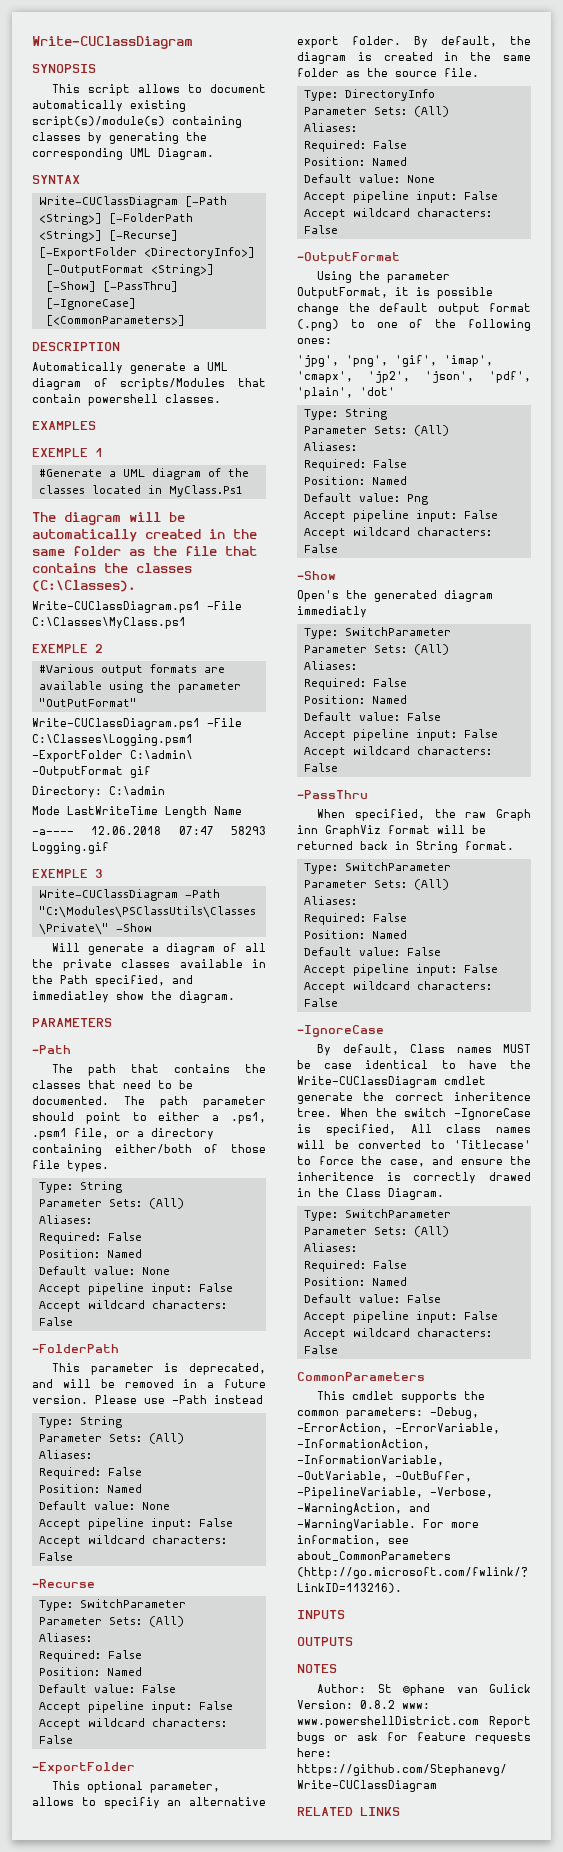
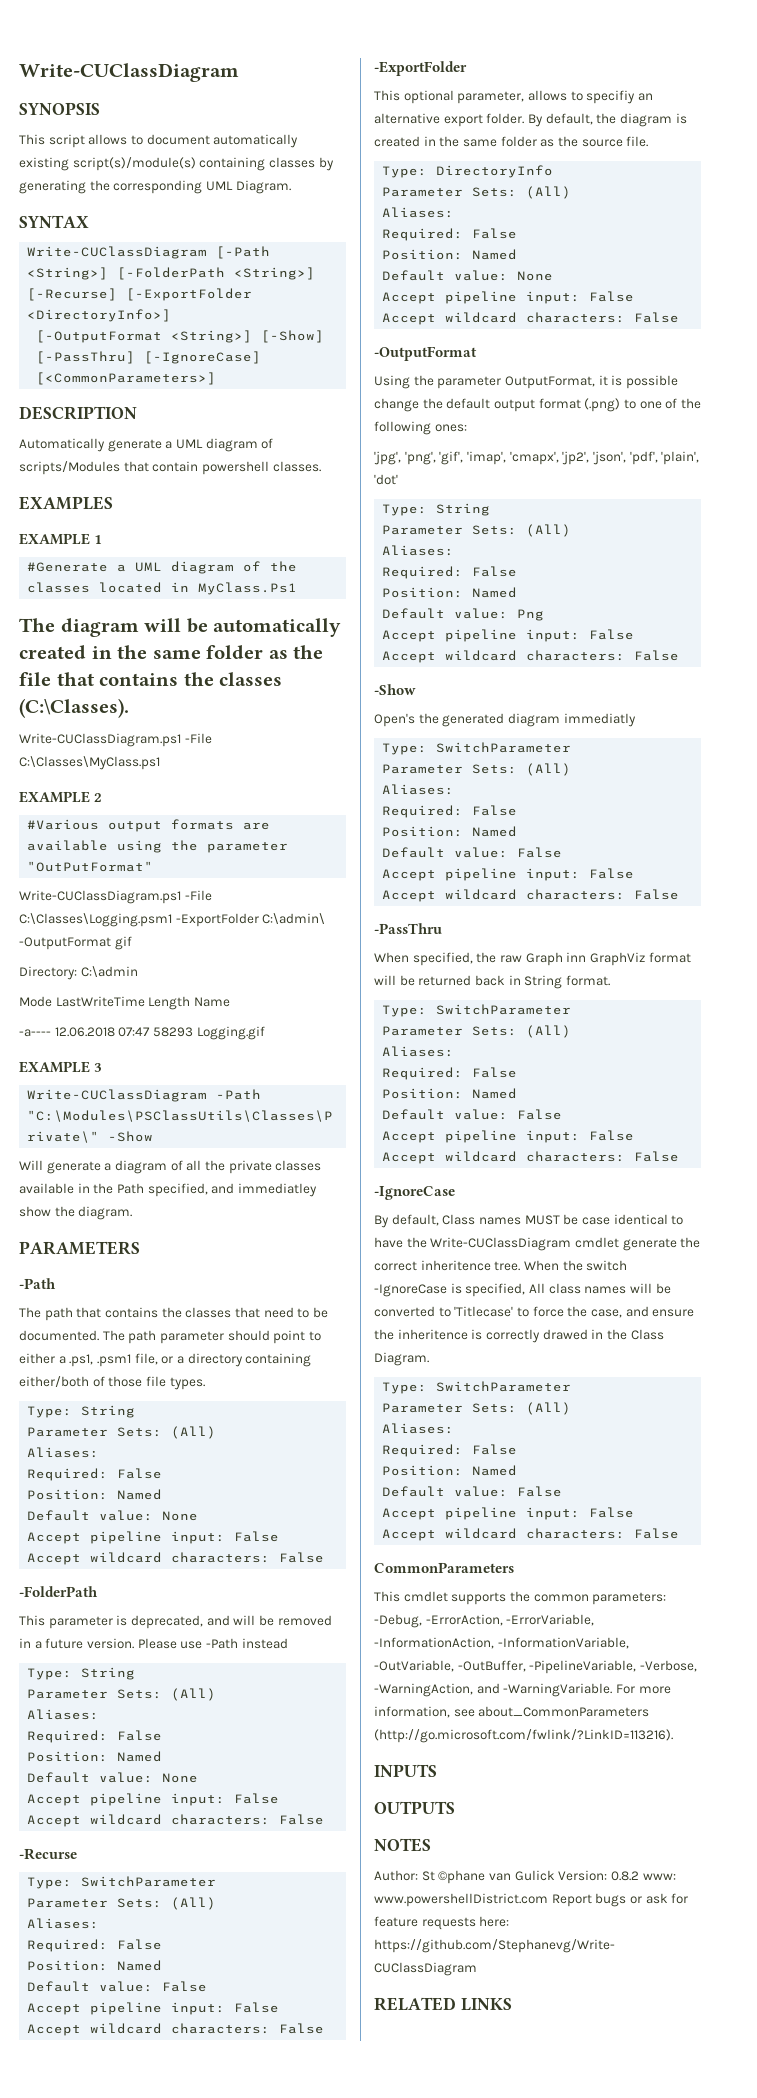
- EXEMPLE 1
+ EXAMPLE 1
- EXEMPLE 2
+ EXAMPLE 2
- EXEMPLE 3
+ EXAMPLE 3

